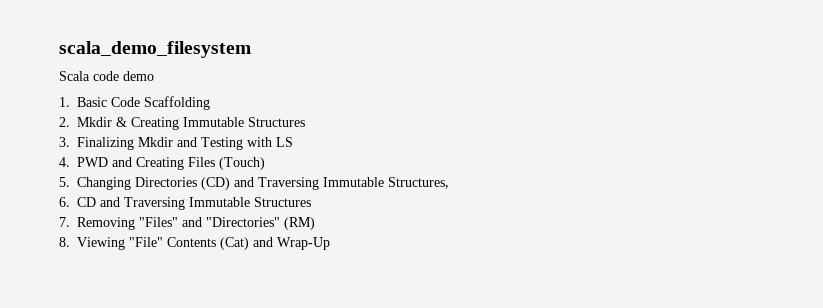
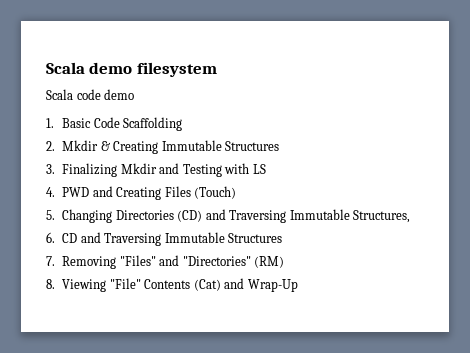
- scala_demo_filesystem
+ Scala demo filesystem

